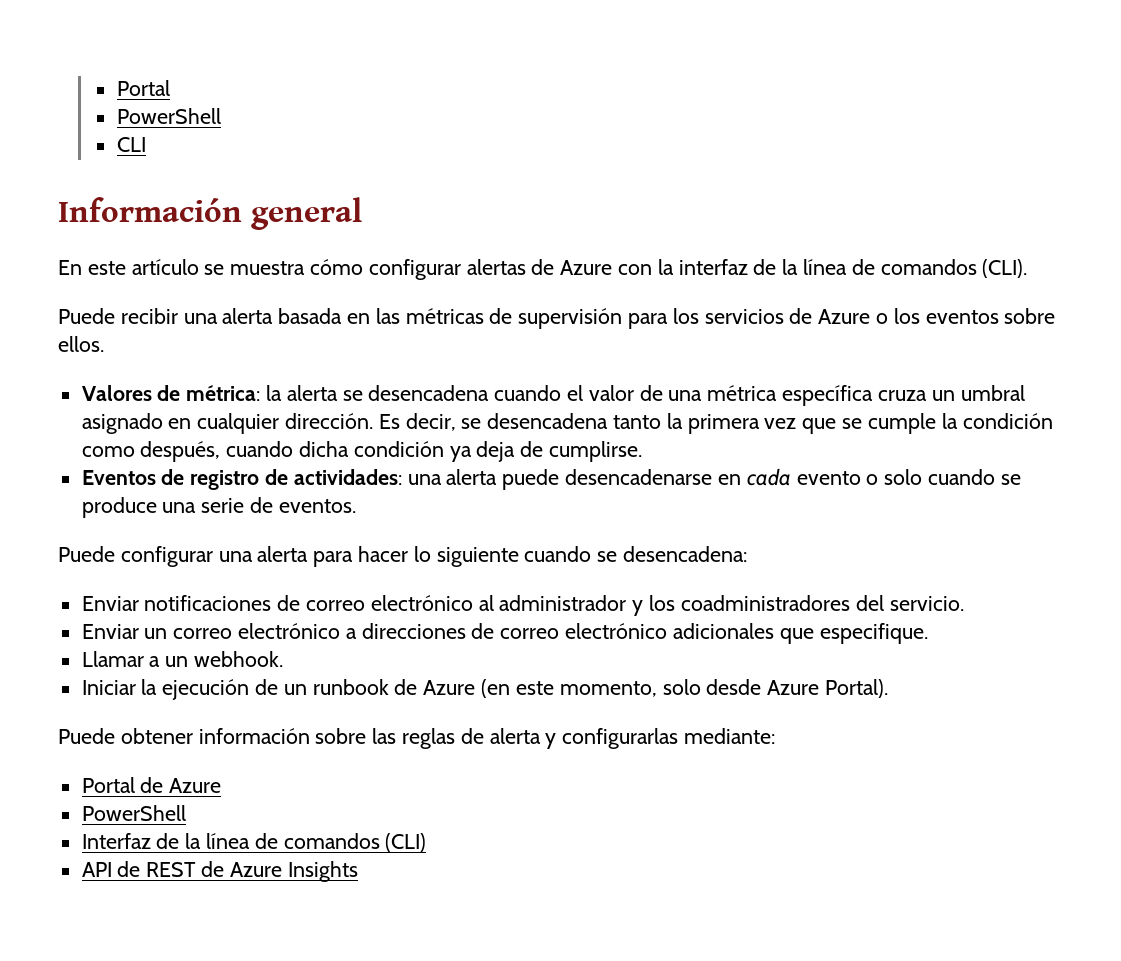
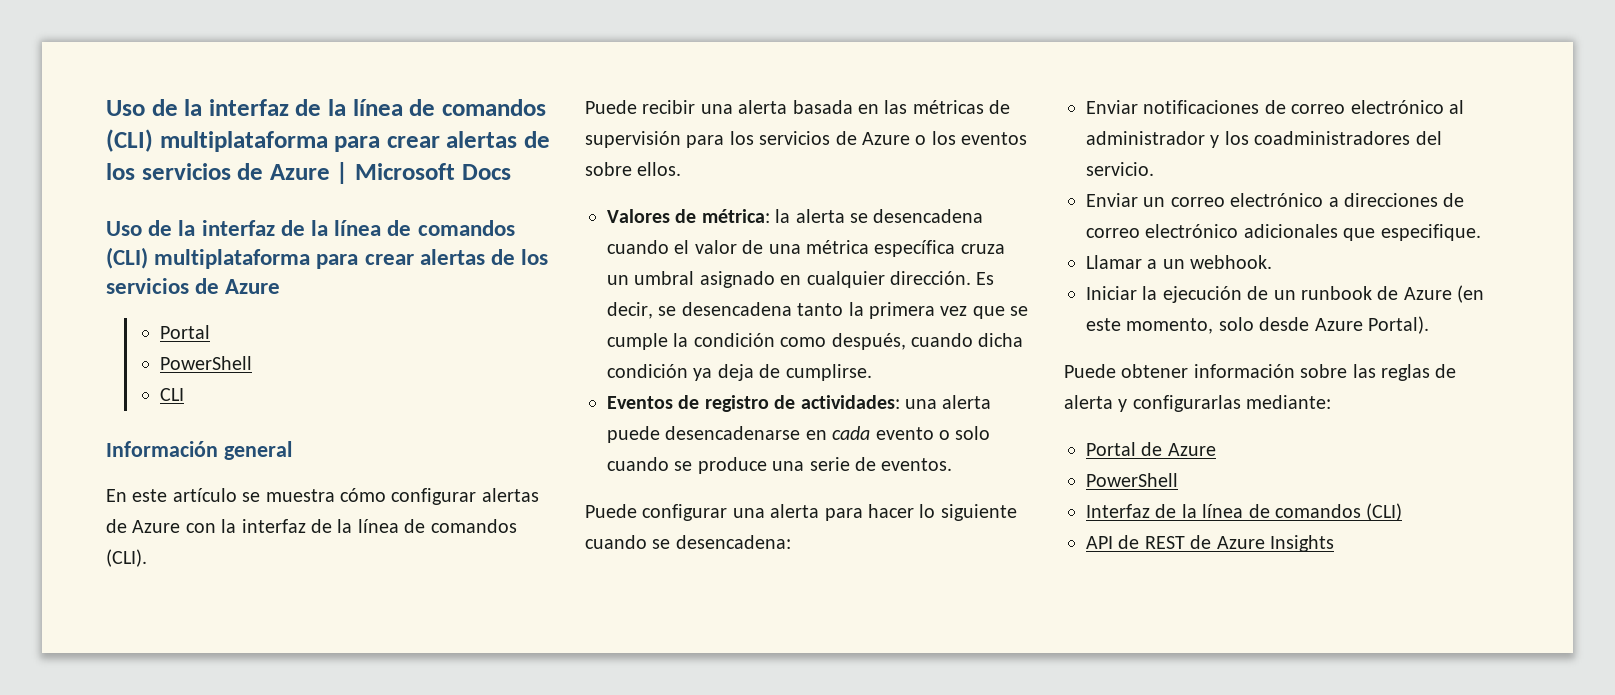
+ Uso de la interfaz de la línea de comandos (CLI) multiplataforma para crear alertas de los servicios de Azure | Microsoft Docs
+ Uso de la interfaz de la línea de comandos (CLI) multiplataforma para crear alertas de los servicios de Azure

